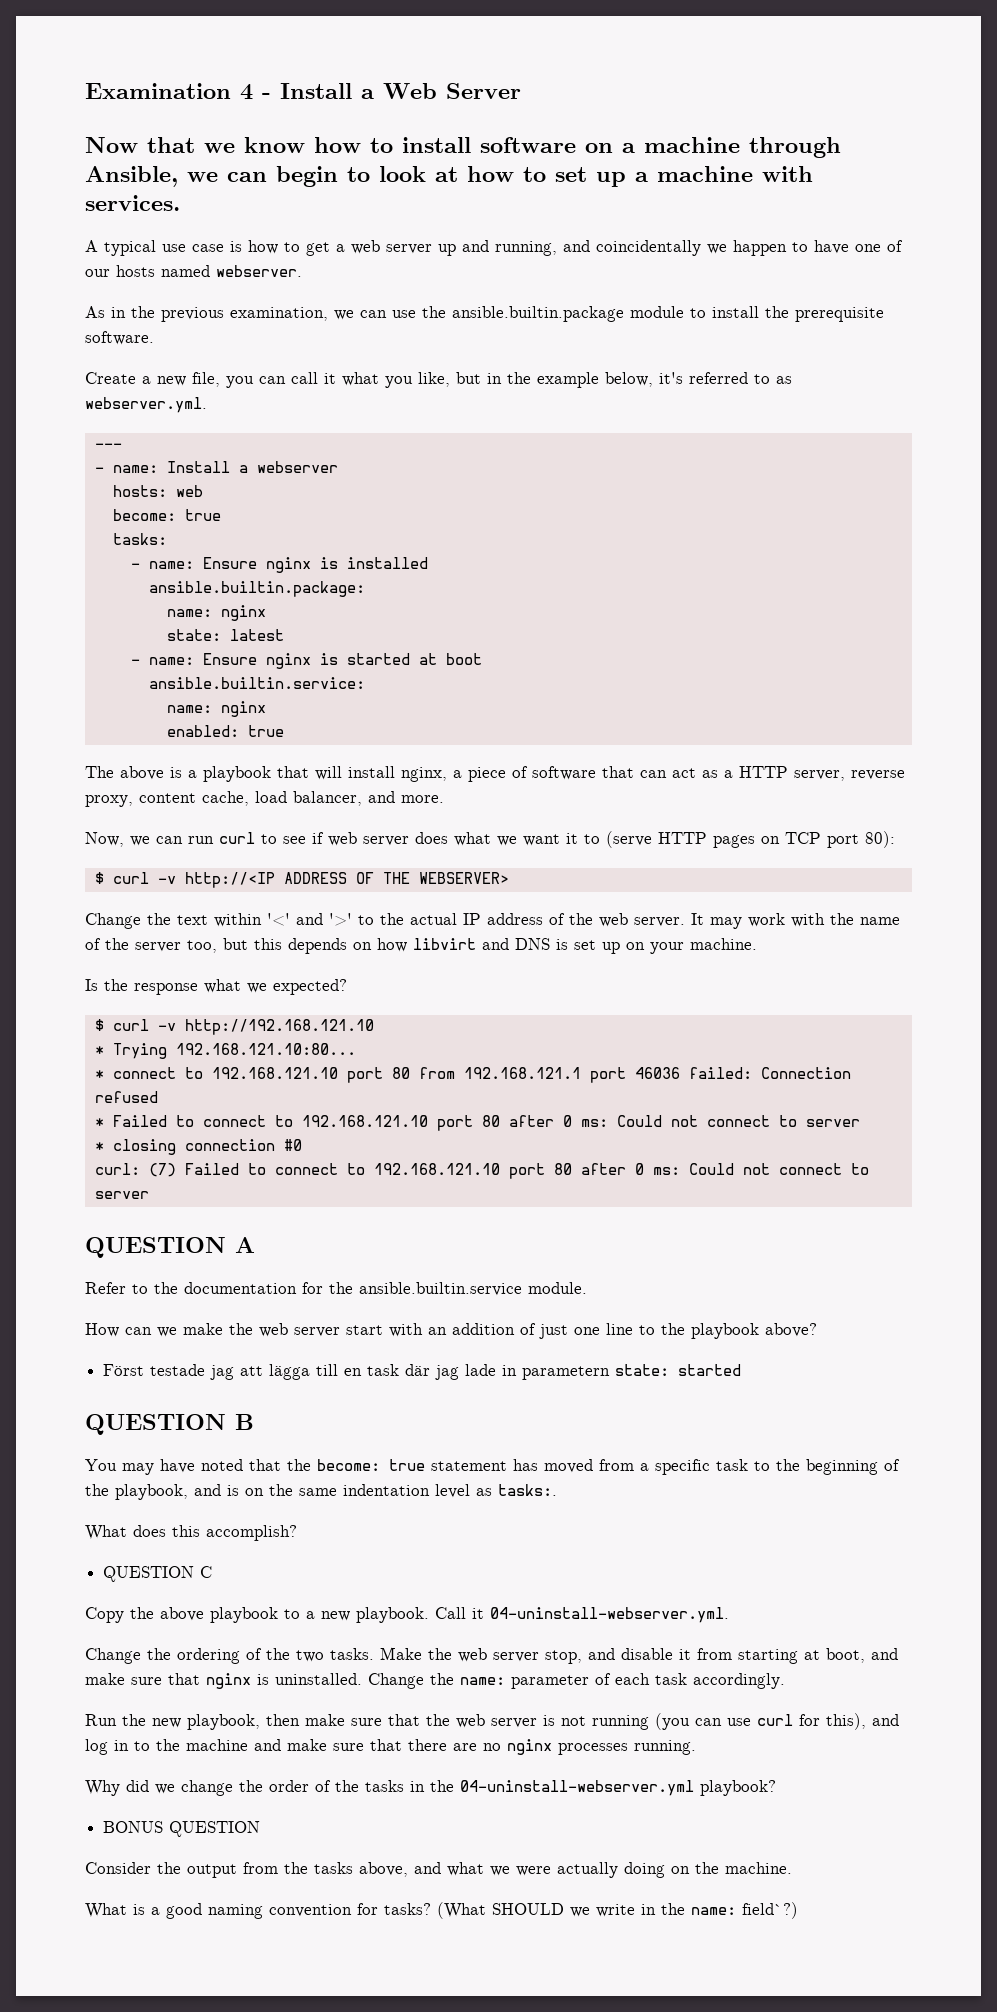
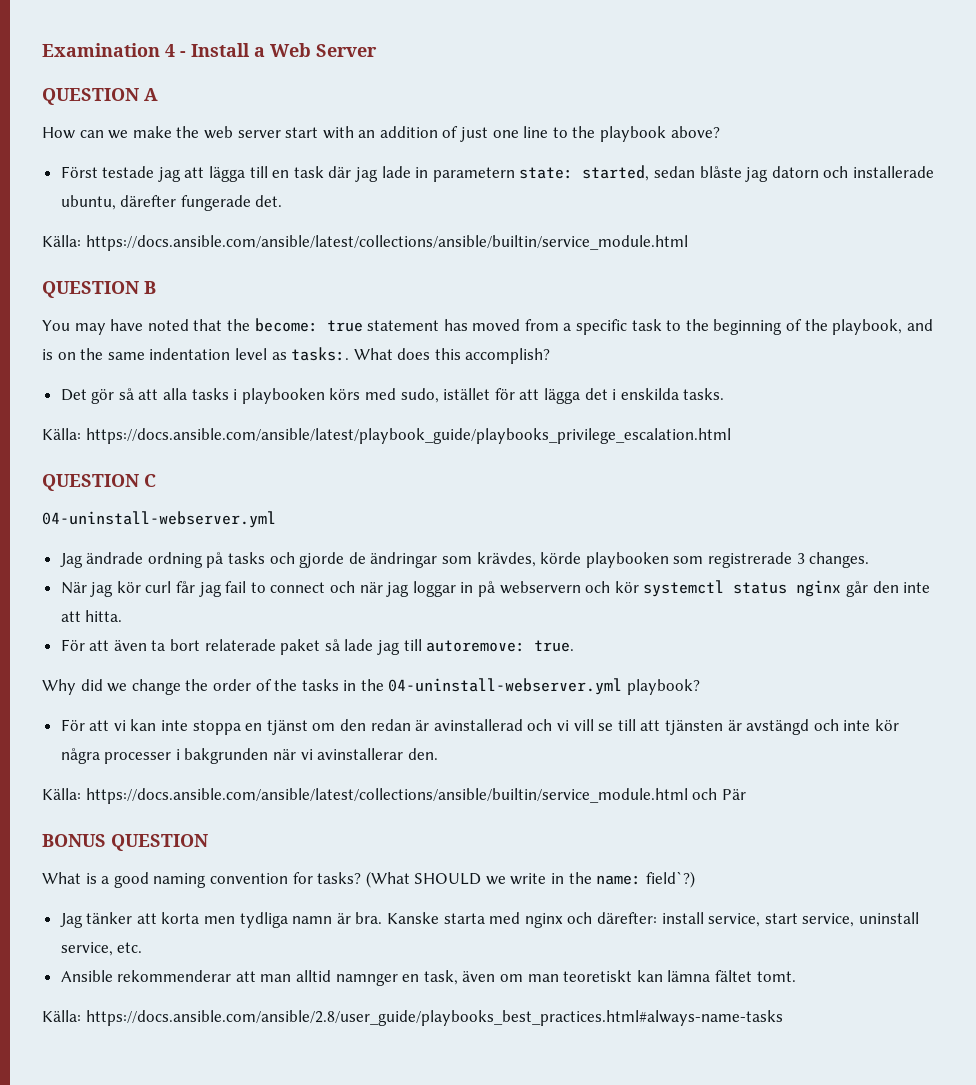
- Now that we know how to install software on a machine through Ansible, we can begin to look at how to set up a machine with services.
- A typical use case is how to get a web server up and running, and coincidentally we happen to have one of our hosts named webserver.
- As in the previous examination, we can use the ansible.builtin.package module to install the prerequisite software.
- Create a new file, you can call it what you like, but in the example below, it's referred to as webserver.yml.
- ---
- - name: Install a webserver
- hosts: web
- become: true
- tasks:
- - name: Ensure nginx is installed
- ansible.builtin.package:
- name: nginx
- state: latest
- - name: Ensure nginx is started at boot
- ansible.builtin.service:
- name: nginx
- enabled: true
- The above is a playbook that will install nginx, a piece of software that can act as a HTTP server, reverse proxy, content cache, load balancer, and more.
- Now, we can run curl to see if web server does what we want it to (serve HTTP pages on TCP port 80):
- $ curl -v http://<IP ADDRESS OF THE WEBSERVER>
- Change the text within '<' and '>' to the actual IP address of the web server. It may work with the name of the server too, but this depends on how libvirt and DNS is set up on your machine.
- Is the response what we expected?
- $ curl -v http://192.168.121.10
- * Trying 192.168.121.10:80...
- * connect to 192.168.121.10 port 80 from 192.168.121.1 port 46036 failed: Connection refused
- * Failed to connect to 192.168.121.10 port 80 after 0 ms: Could not connect to server
- * closing connection #0
- curl: (7) Failed to connect to 192.168.121.10 port 80 after 0 ms: Could not connect to server
  QUESTION A
- Refer to the documentation for the ansible.builtin.service module.
- Först testade jag att lägga till en task där jag lade in parametern state: started
+ Först testade jag att lägga till en task där jag lade in parametern state: started, sedan blåste jag datorn och installerade ubuntu, därefter fungerade det.
+ Källa: https://docs.ansible.com/ansible/latest/collections/ansible/builtin/service_module.html
- You may have noted that the become: true statement has moved from a specific task to the beginning of the playbook, and is on the same indentation level as tasks:.
- What does this accomplish?
+ You may have noted that the become: true statement has moved from a specific task to the beginning of the playbook, and is on the same indentation level as tasks:. What does this accomplish?
+ Det gör så att alla tasks i playbooken körs med sudo, istället för att lägga det i enskilda tasks.
+ Källa: https://docs.ansible.com/ansible/latest/playbook_guide/playbooks_privilege_escalation.html
  QUESTION C
- Copy the above playbook to a new playbook. Call it 04-uninstall-webserver.yml.
- Change the ordering of the two tasks. Make the web server stop, and disable it from starting at boot, and make sure that nginx is uninstalled. Change the name: parameter of each task accordingly.
- Run the new playbook, then make sure that the web server is not running (you can use curl for this), and log in to the machine and make sure that there are no nginx processes running.
+ 04-uninstall-webserver.yml
+ Jag ändrade ordning på tasks och gjorde de ändringar som krävdes, körde playbooken som registrerade 3 changes.
+ När jag kör curl får jag fail to connect och när jag loggar in på webservern och kör systemctl status nginx går den inte att hitta.
+ För att även ta bort relaterade paket så lade jag till autoremove: true.
+ För att vi kan inte stoppa en tjänst om den redan är avinstallerad och vi vill se till att tjänsten är avstängd och inte kör några processer i bakgrunden när vi avinstallerar den.
+ Källa: https://docs.ansible.com/ansible/latest/collections/ansible/builtin/service_module.html och Pär
  BONUS QUESTION
- Consider the output from the tasks above, and what we were actually doing on the machine.
+ Jag tänker att korta men tydliga namn är bra. Kanske starta med nginx och därefter: install service, start service, uninstall service, etc.
+ Ansible rekommenderar att man alltid namnger en task, även om man teoretiskt kan lämna fältet tomt.
+ Källa: https://docs.ansible.com/ansible/2.8/user_guide/playbooks_best_practices.html#always-name-tasks

